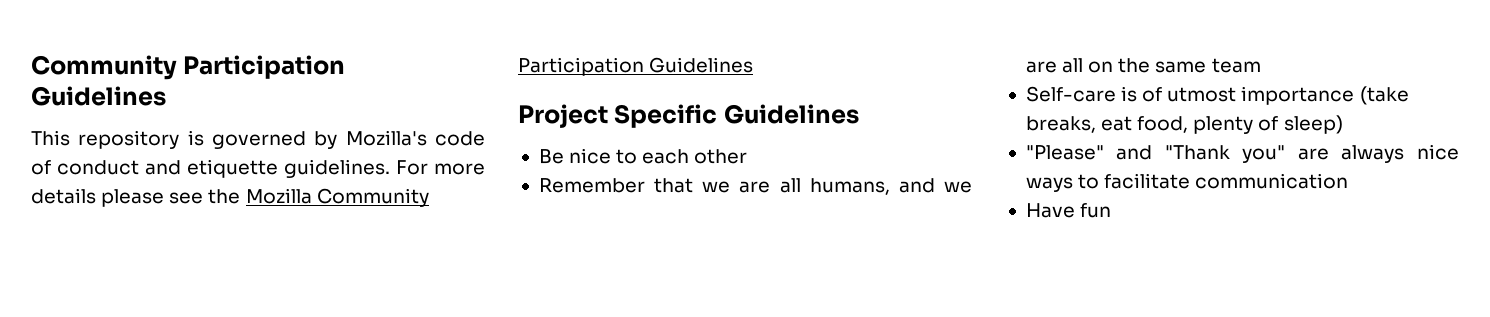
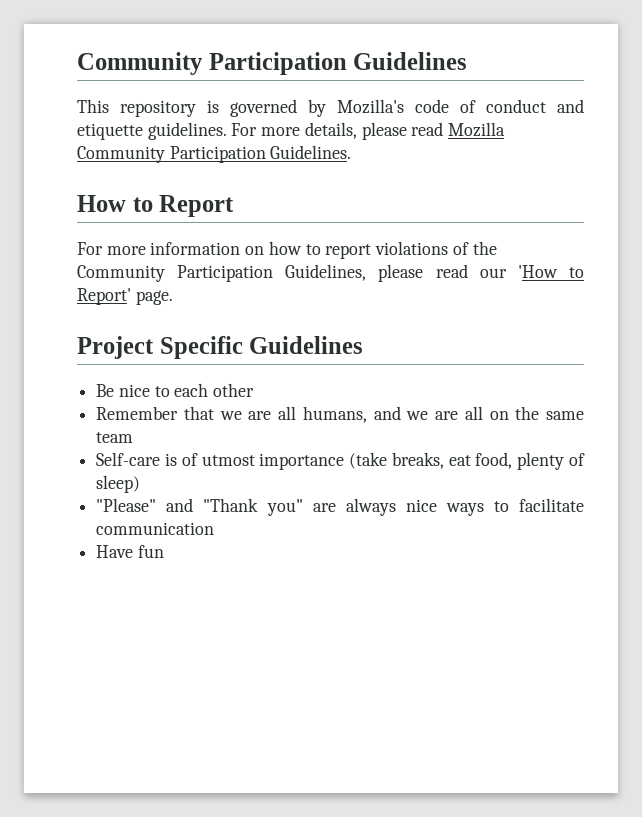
- For more details please see the Mozilla Community Participation Guidelines
+ For more details, please read Mozilla Community Participation Guidelines.
+ How to Report
+ For more information on how to report violations of the Community Participation Guidelines, please read our 'How to Report' page.

